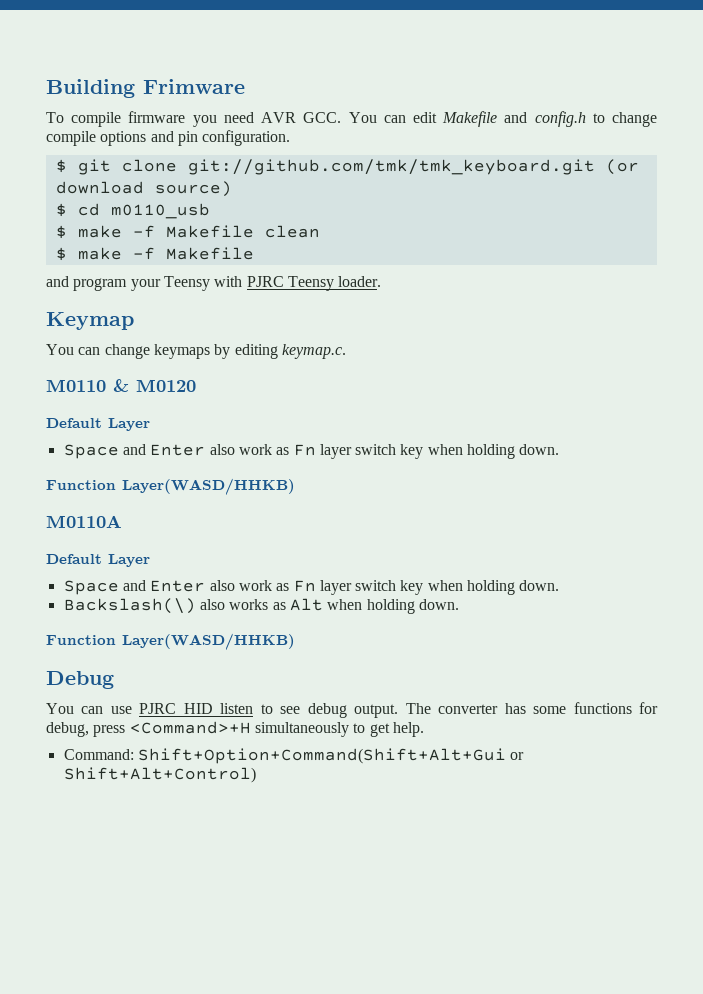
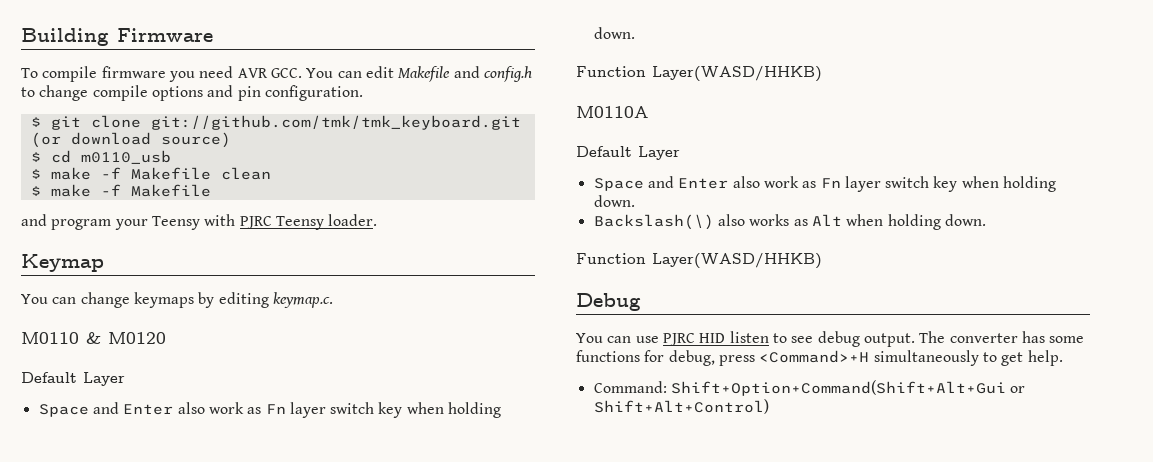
- Building Frimware
+ Building Firmware

